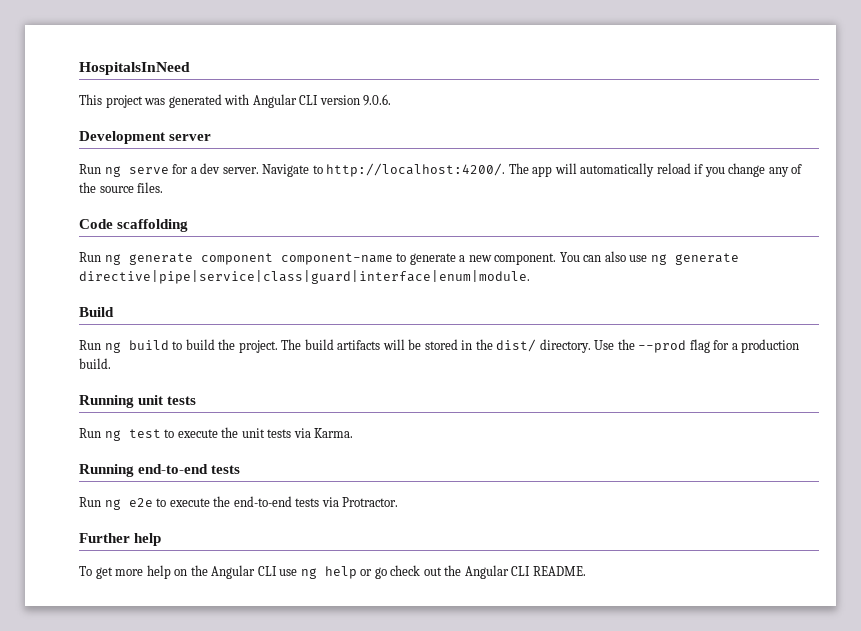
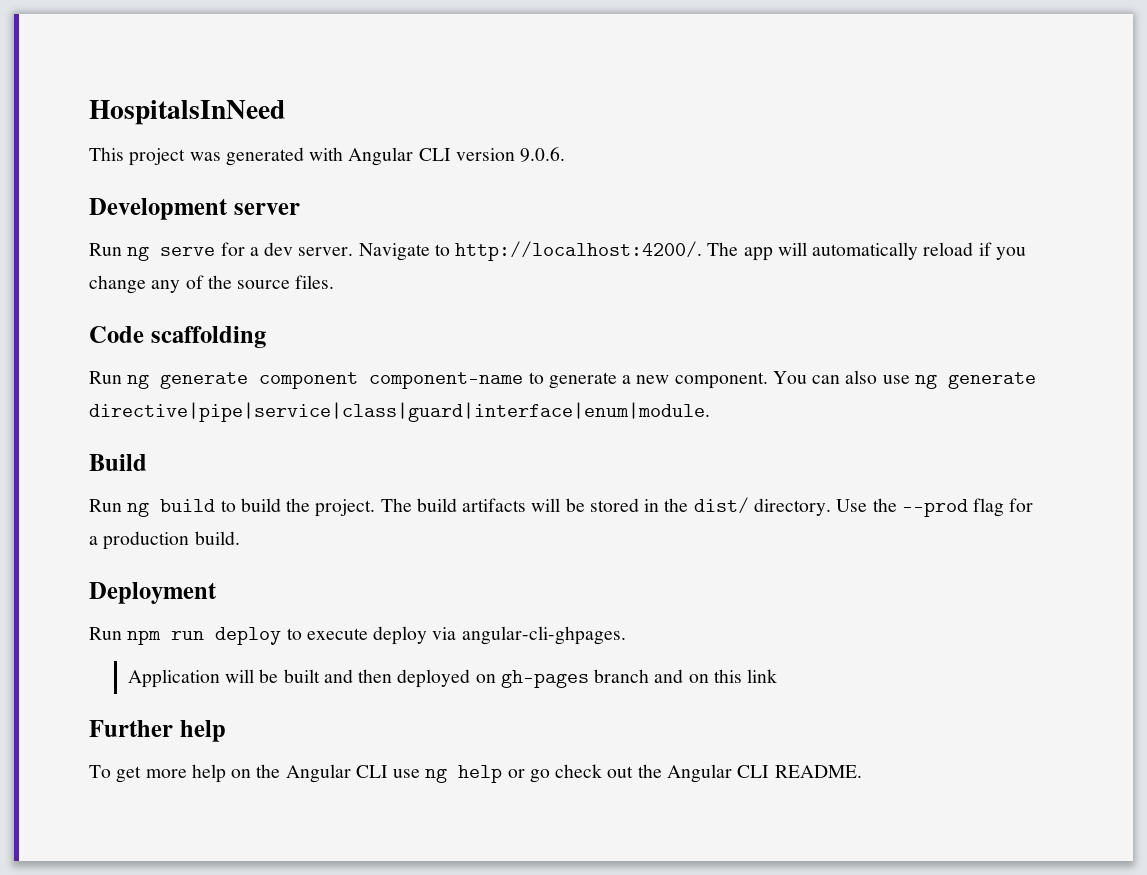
- Running unit tests
- Run ng test to execute the unit tests via Karma.
- Running end-to-end tests
- Run ng e2e to execute the end-to-end tests via Protractor.
+ Deployment
+ Run npm run deploy to execute deploy via angular-cli-ghpages.
+ Application will be built and then deployed on gh-pages branch and on this link

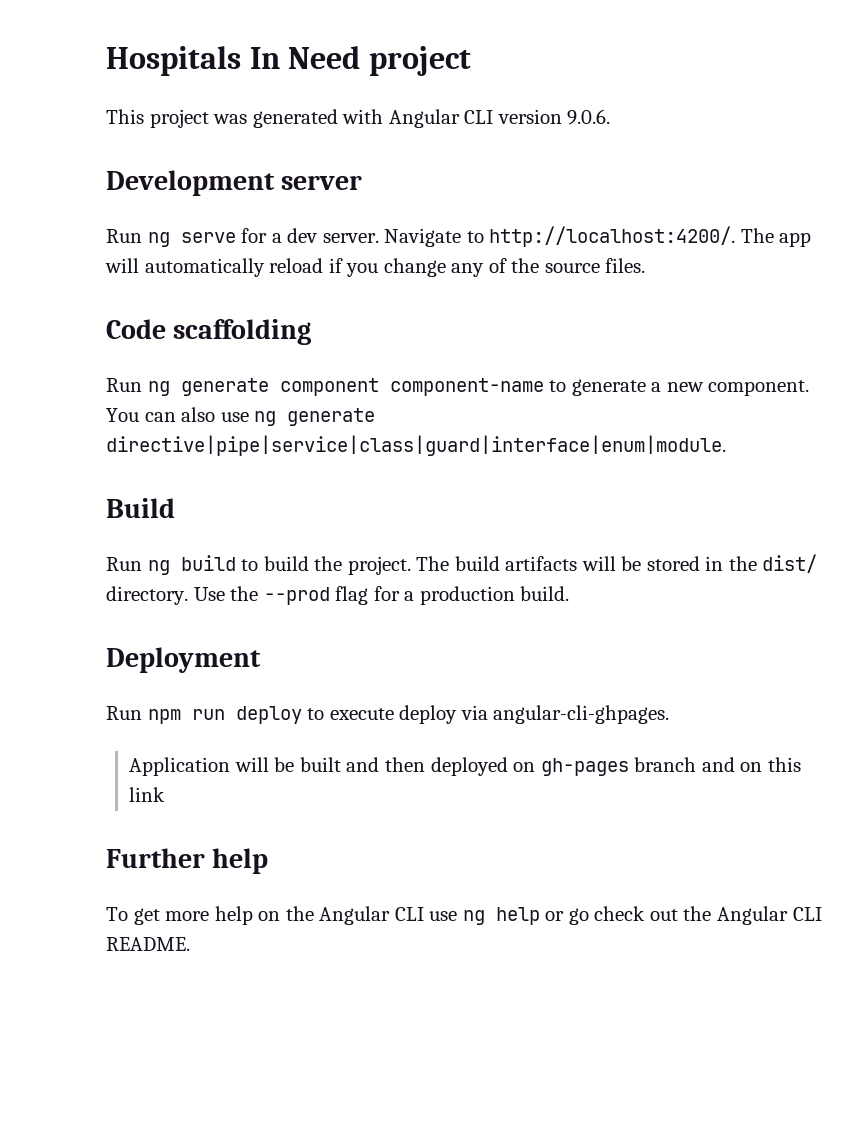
- HospitalsInNeed
+ Hospitals In Need project

